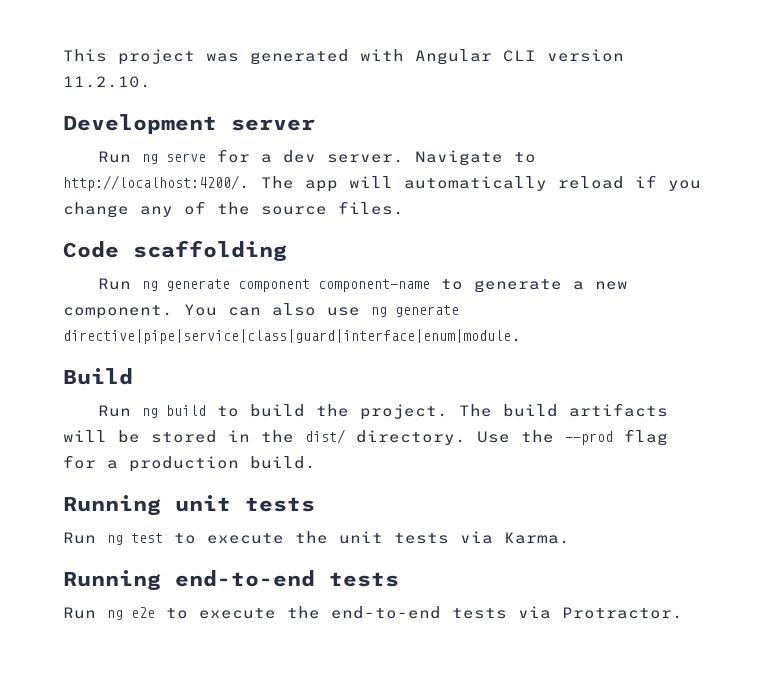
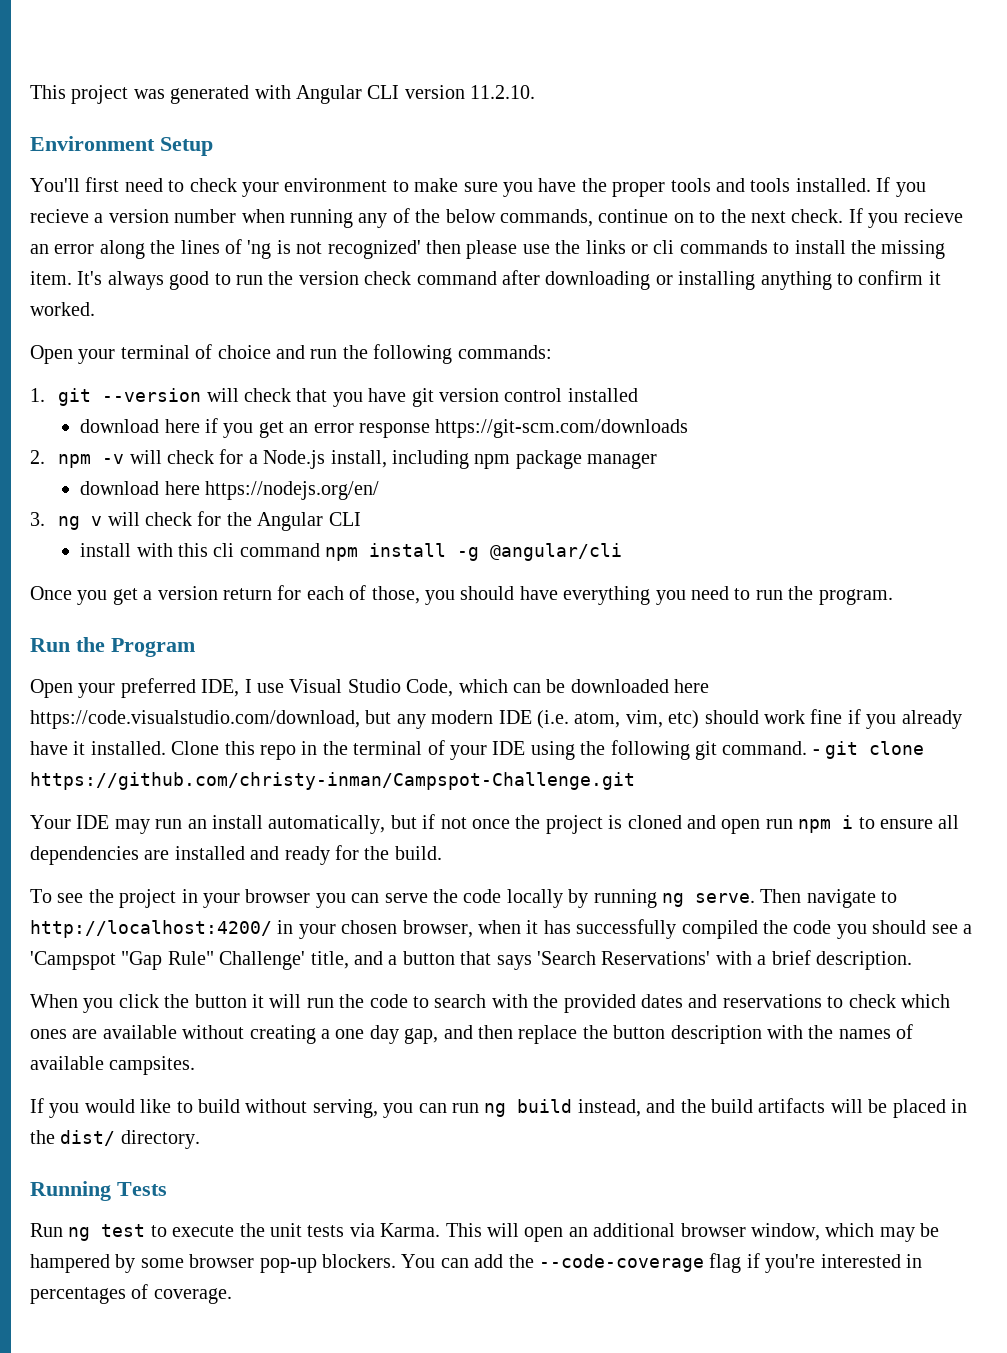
- Development server
- Run ng serve for a dev server. Navigate to http://localhost:4200/. The app will automatically reload if you change any of the source files.
- Code scaffolding
- Run ng generate component component-name to generate a new component. You can also use ng generate directive|pipe|service|class|guard|interface|enum|module.
- Build
- Run ng build to build the project. The build artifacts will be stored in the dist/ directory. Use the --prod flag for a production build.
- Running unit tests
+ Environment Setup
+ You'll first need to check your environment to make sure you have the proper tools and tools installed. If you recieve a version number when running any of the below commands, continue on to the next check. If you recieve an error along the lines of 'ng is not recognized' then please use the links or cli commands to install the missing item. It's always good to run the version check command after downloading or installing anything to confirm it worked.
+ Open your terminal of choice and run the following commands:
+ 1. git --version will check that you have git version control installed
+ download here if you get an error response https://git-scm.com/downloads
+ 2. npm -v will check for a Node.js install, including npm package manager
+ download here https://nodejs.org/en/
+ 3. ng v will check for the Angular CLI
+ install with this cli command npm install -g @angular/cli
+ Once you get a version return for each of those, you should have everything you need to run the program.
+ Run the Program
+ Open your preferred IDE, I use Visual Studio Code, which can be downloaded here https://code.visualstudio.com/download, but any modern IDE (i.e. atom, vim, etc) should work fine if you already have it installed. Clone this repo in the terminal of your IDE using the following git command. - git clone https://github.com/christy-inman/Campspot-Challenge.git
+ Your IDE may run an install automatically, but if not once the project is cloned and open run npm i to ensure all dependencies are installed and ready for the build.
+ To see the project in your browser you can serve the code locally by running ng serve. Then navigate to http://localhost:4200/ in your chosen browser, when it has successfully compiled the code you should see a 'Campspot "Gap Rule" Challenge' title, and a button that says 'Search Reservations' with a brief description.
+ When you click the button it will run the code to search with the provided dates and reservations to check which ones are available without creating a one day gap, and then replace the button description with the names of available campsites.
+ If you would like to build without serving, you can run ng build instead, and the build artifacts will be placed in the dist/ directory.
+ Running Tests
- Run ng test to execute the unit tests via Karma.
- Running end-to-end tests
- Run ng e2e to execute the end-to-end tests via Protractor.
+ Run ng test to execute the unit tests via Karma. This will open an additional browser window, which may be hampered by some browser pop-up blockers. You can add the --code-coverage flag if you're interested in percentages of coverage.

